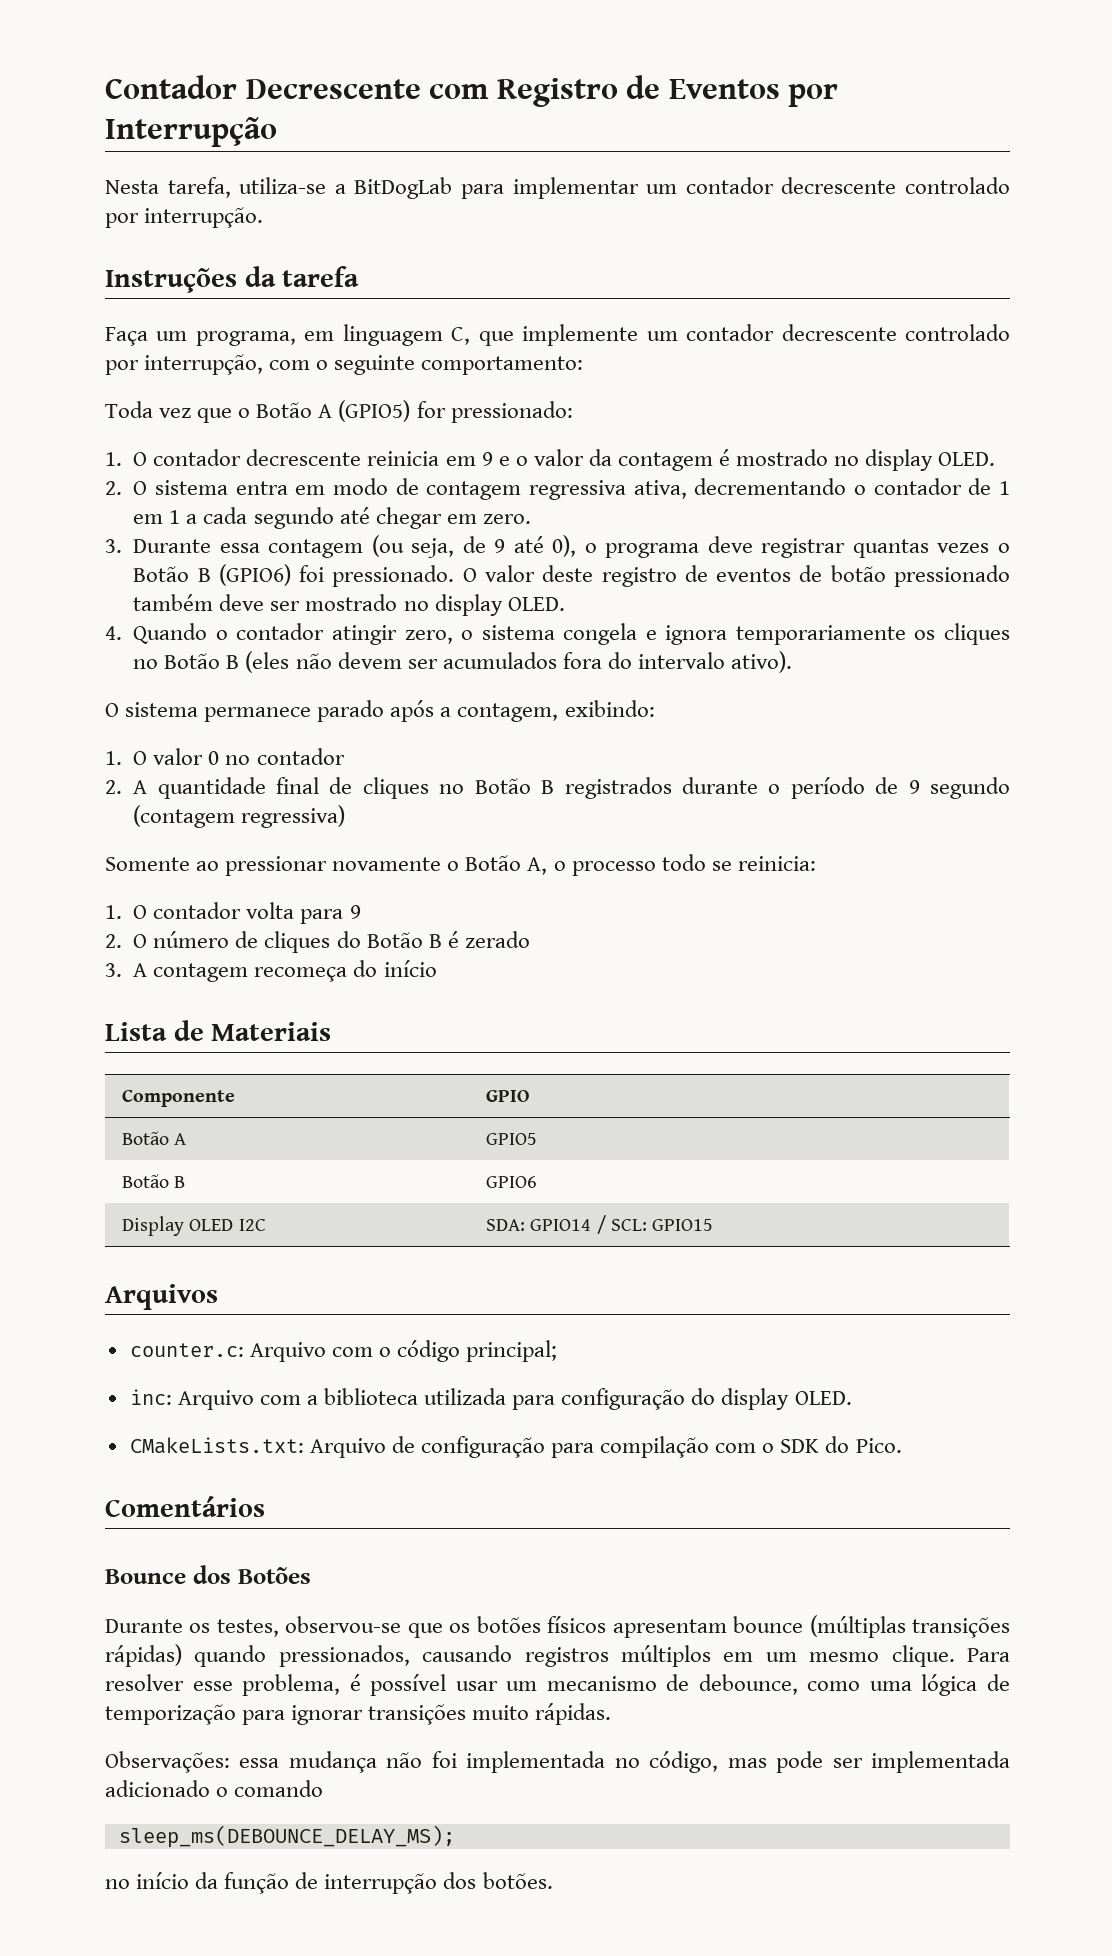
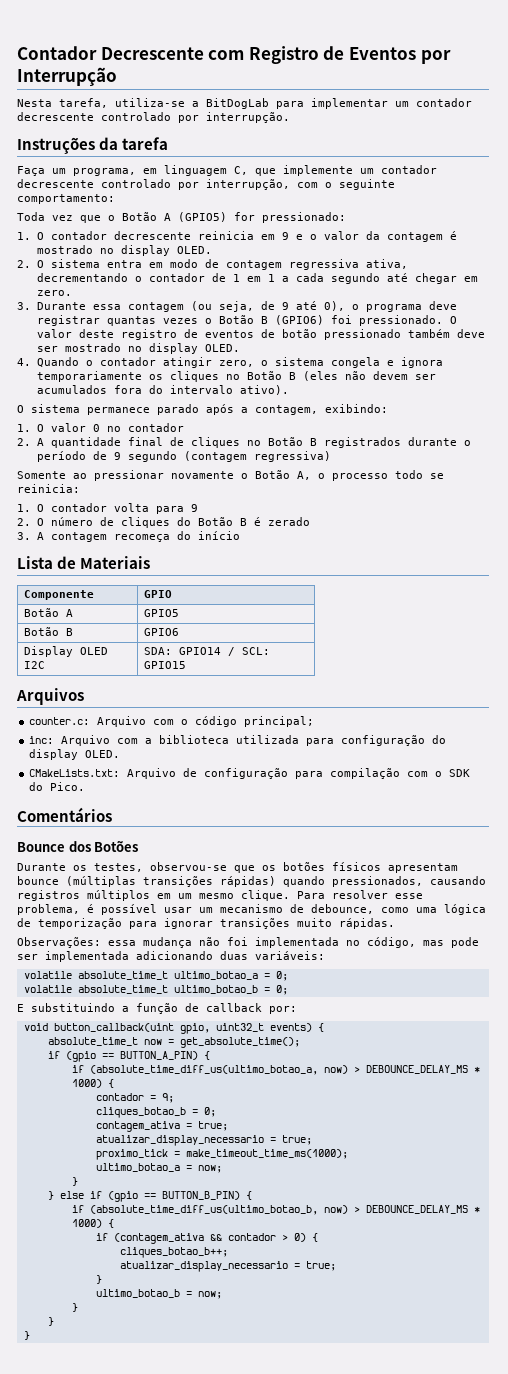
- Observações: essa mudança não foi implementada no código, mas pode ser implementada adicionado o comando
- sleep_ms(DEBOUNCE_DELAY_MS);
- no início da função de interrupção dos botões.
+ Observações: essa mudança não foi implementada no código, mas pode ser implementada adicionando duas variáveis:
+ volatile absolute_time_t ultimo_botao_a = 0;
+ volatile absolute_time_t ultimo_botao_b = 0;
+ E substituindo a função de callback por:
+ void button_callback(uint gpio, uint32_t events) {
+ absolute_time_t now = get_absolute_time();
+ if (gpio == BUTTON_A_PIN) {
+ if (absolute_time_diff_us(ultimo_botao_a, now) > DEBOUNCE_DELAY_MS * 1000) {
+ contador = 9;
+ cliques_botao_b = 0;
+ contagem_ativa = true;
+ atualizar_display_necessario = true;
+ proximo_tick = make_timeout_time_ms(1000);
+ ultimo_botao_a = now;
+ }
+ } else if (gpio == BUTTON_B_PIN) {
+ if (absolute_time_diff_us(ultimo_botao_b, now) > DEBOUNCE_DELAY_MS * 1000) {
+ if (contagem_ativa && contador > 0) {
+ cliques_botao_b++;
+ atualizar_display_necessario = true;
+ }
+ ultimo_botao_b = now;
+ }
+ }
+ }

